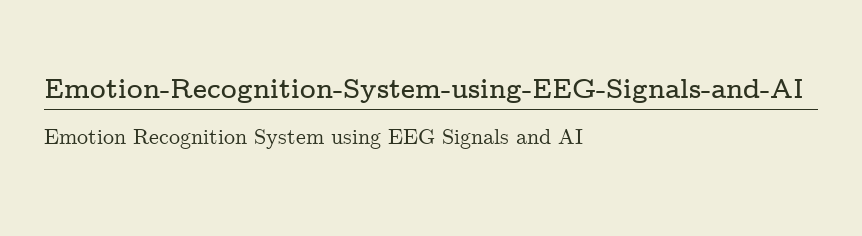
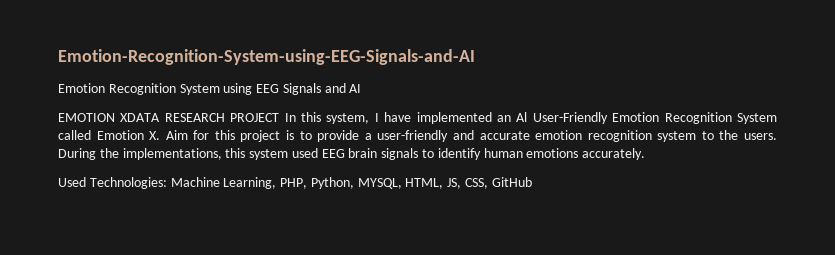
+ EMOTION XDATA RESEARCH PROJECT In this system, I have implemented an Al User-Friendly Emotion Recognition System called Emotion X. Aim for this project is to provide a user-friendly and accurate emotion recognition system to the users. During the implementations, this system used EEG brain signals to identify human emotions accurately.
+ Used Technologies: Machine Learning, PHP, Python, MYSQL, HTML, JS, CSS, GitHub

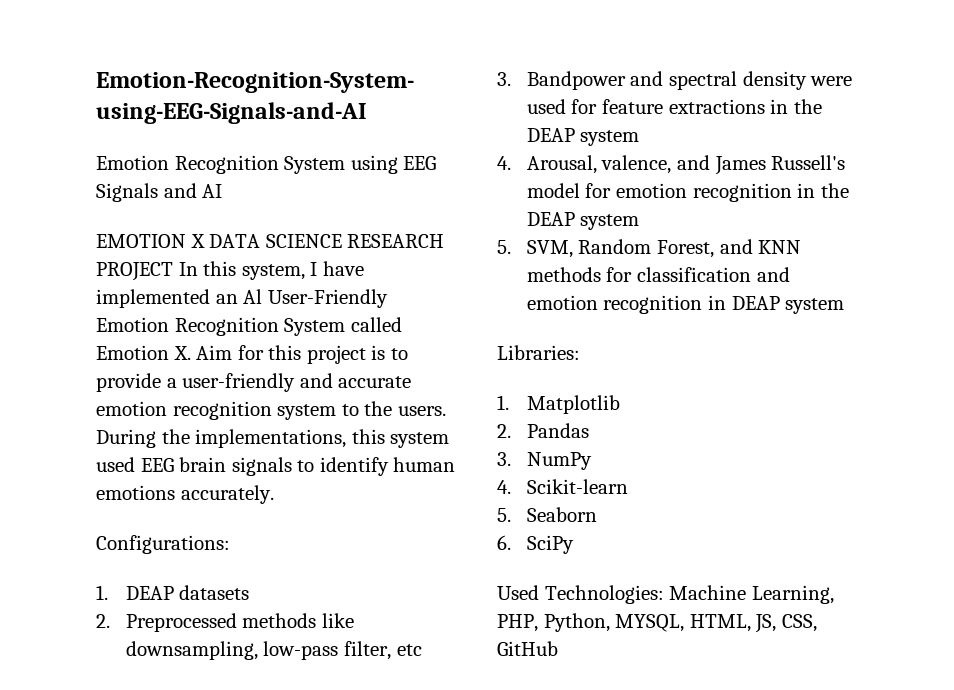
- EMOTION XDATA RESEARCH PROJECT In this system, I have implemented an Al User-Friendly Emotion Recognition System called Emotion X. Aim for this project is to provide a user-friendly and accurate emotion recognition system to the users.
+ EMOTION X DATA SCIENCE RESEARCH PROJECT In this system, I have implemented an Al User-Friendly Emotion Recognition System called Emotion X. Aim for this project is to provide a user-friendly and accurate emotion recognition system to the users.
+ Configurations:
+ 1. DEAP datasets
+ 2. Preprocessed methods like downsampling, low-pass filter, etc
+ 3. Bandpower and spectral density were used for feature extractions in the DEAP system
+ 4. Arousal, valence, and James Russell's model for emotion recognition in the DEAP system
+ 5. SVM, Random Forest, and KNN methods for classification and emotion recognition in DEAP system
+ Libraries:
+ 1. Matplotlib
+ 2. Pandas
+ 3. NumPy
+ 4. Scikit-learn
+ 5. Seaborn
+ 6. SciPy

